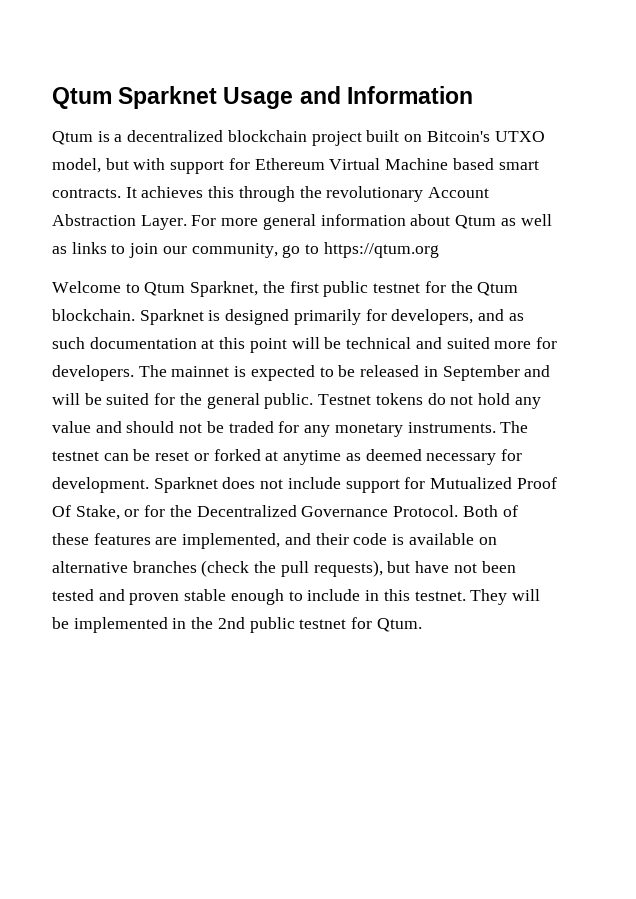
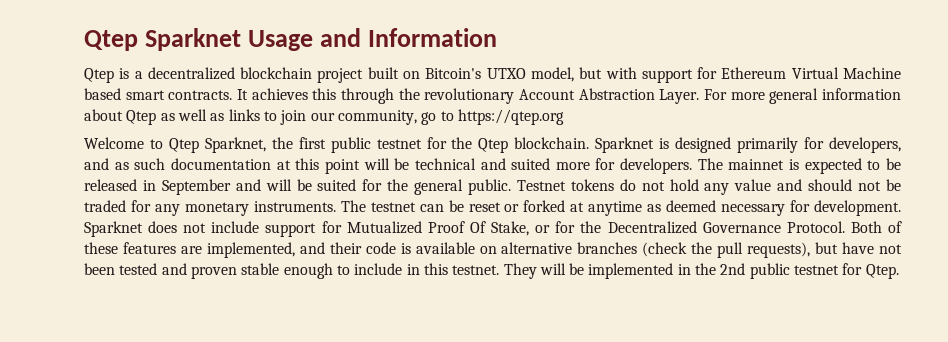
- Qtum Sparknet Usage and Information
+ Qtep Sparknet Usage and Information
- Qtum is a decentralized blockchain project built on Bitcoin's UTXO model, but with support for Ethereum Virtual Machine based smart contracts.
+ Qtep is a decentralized blockchain project built on Bitcoin's UTXO model, but with support for Ethereum Virtual Machine based smart contracts.
- For more general information about Qtum as well as links to join our community, go to https://qtum.org
+ For more general information about Qtep as well as links to join our community, go to https://qtep.org
- Welcome to Qtum Sparknet, the first public testnet for the Qtum blockchain.
+ Welcome to Qtep Sparknet, the first public testnet for the Qtep blockchain.
- They will be implemented in the 2nd public testnet for Qtum.
+ They will be implemented in the 2nd public testnet for Qtep.

